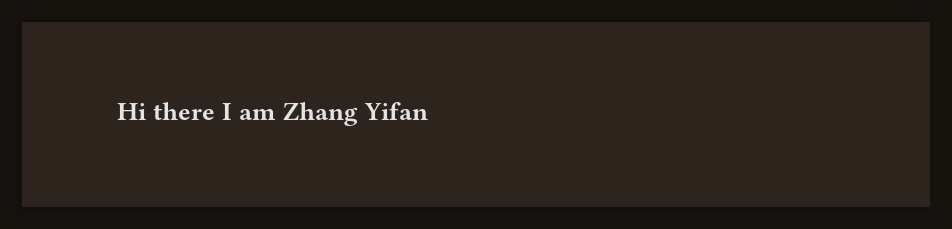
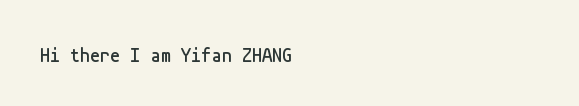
- Hi there I am Zhang Yifan
+ Hi there I am Yifan ZHANG

